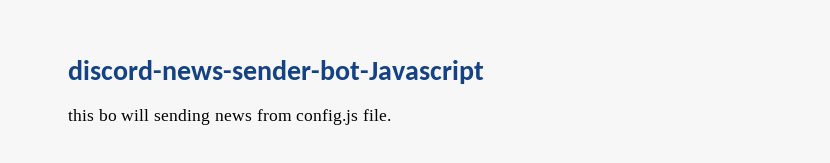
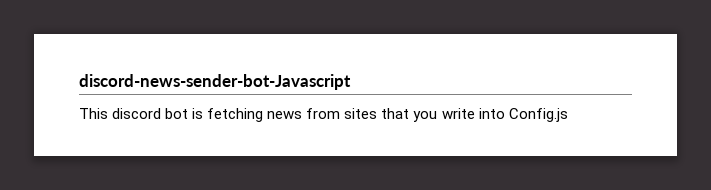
- this bo will sending news from config.js file.
+ This discord bot is fetching news from sites that you write into Config.js

